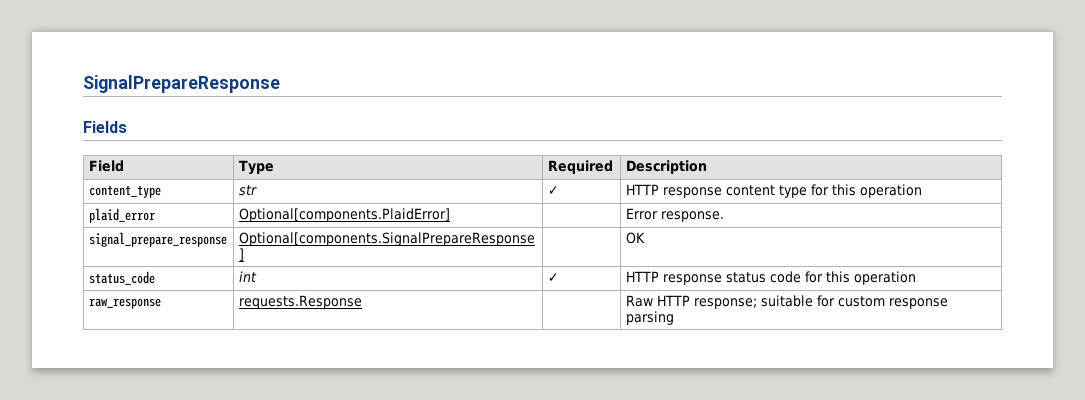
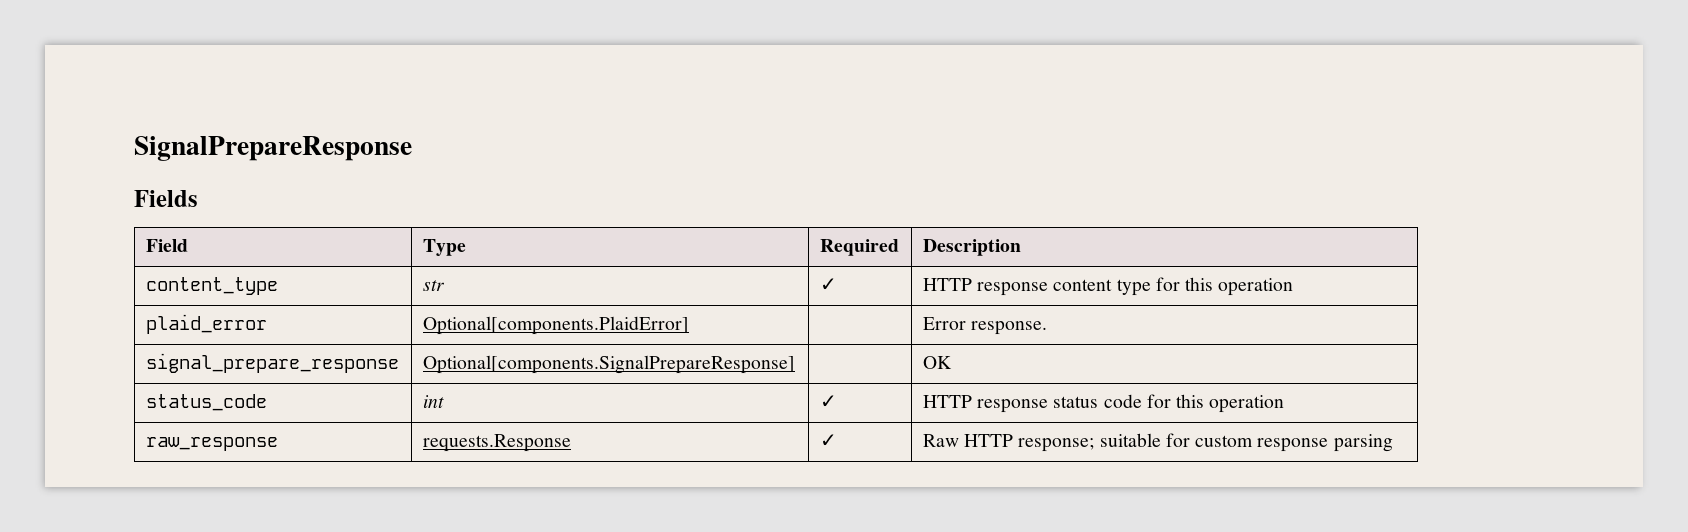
- raw_response | requests.Response | | Raw HTTP response; suitable for custom response parsing
+ raw_response | requests.Response | ✓ | Raw HTTP response; suitable for custom response parsing

